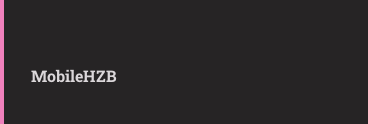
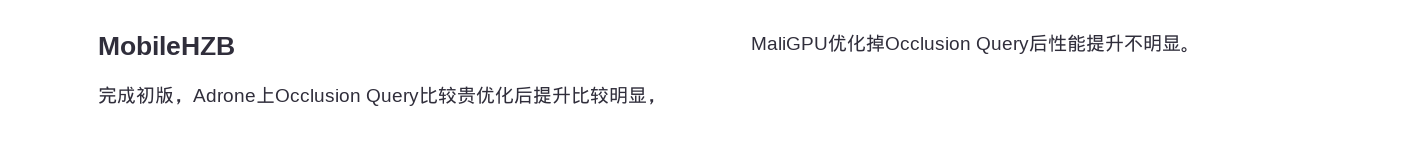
+ 完成初版，Adrone上Occlusion Query比较贵优化后提升比较明显，MaliGPU优化掉Occlusion Query后性能提升不明显。

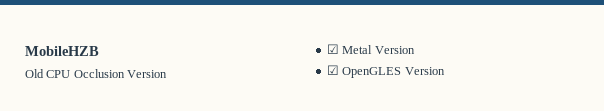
- 完成初版，Adrone上Occlusion Query比较贵优化后提升比较明显，MaliGPU优化掉Occlusion Query后性能提升不明显。
+ Old CPU Occlusion Version
+ ☑ Metal Version
+ ☑ OpenGLES Version

